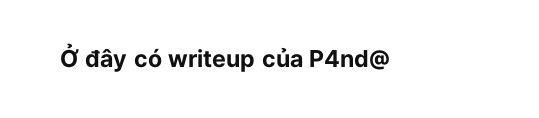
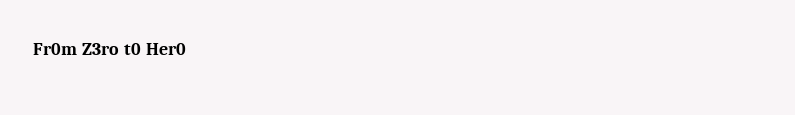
- Ở đây có writeup của P4nd@
+ Fr0m Z3ro t0 Her0

